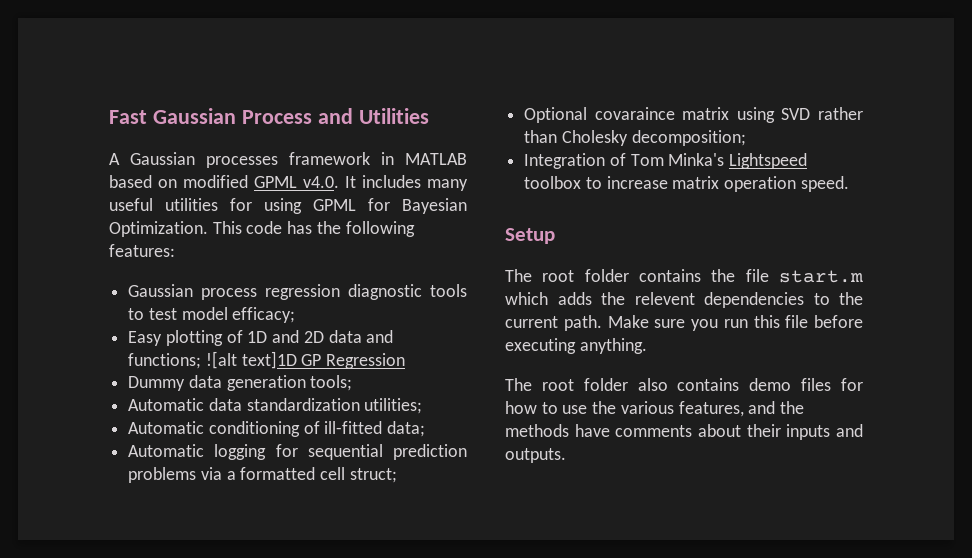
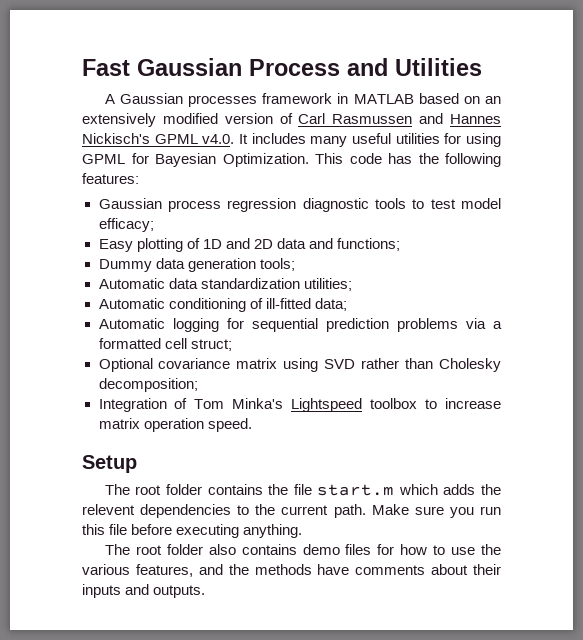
- A Gaussian processes framework in MATLAB based on modified GPML v4.0. It includes many useful utilities for using GPML for Bayesian Optimization.
+ A Gaussian processes framework in MATLAB based on an extensively modified version of Carl Rasmussen and Hannes Nickisch's GPML v4.0. It includes many useful utilities for using GPML for Bayesian Optimization.
- Easy plotting of 1D and 2D data and functions; ![alt text]1D GP Regression
+ Easy plotting of 1D and 2D data and functions;
- Optional covaraince matrix using SVD rather than Cholesky decomposition;
+ Optional covariance matrix using SVD rather than Cholesky decomposition;

